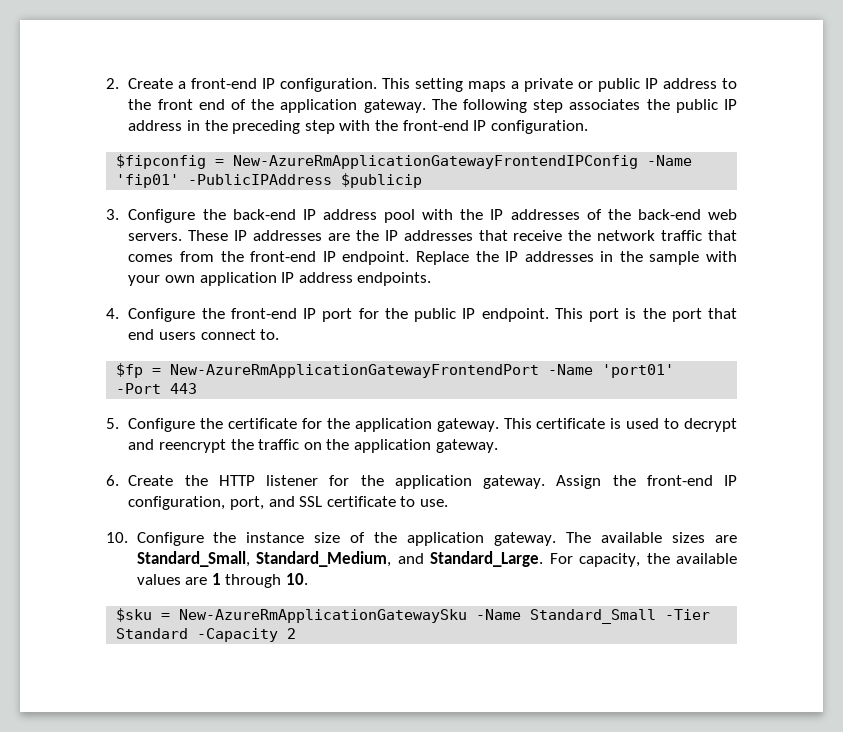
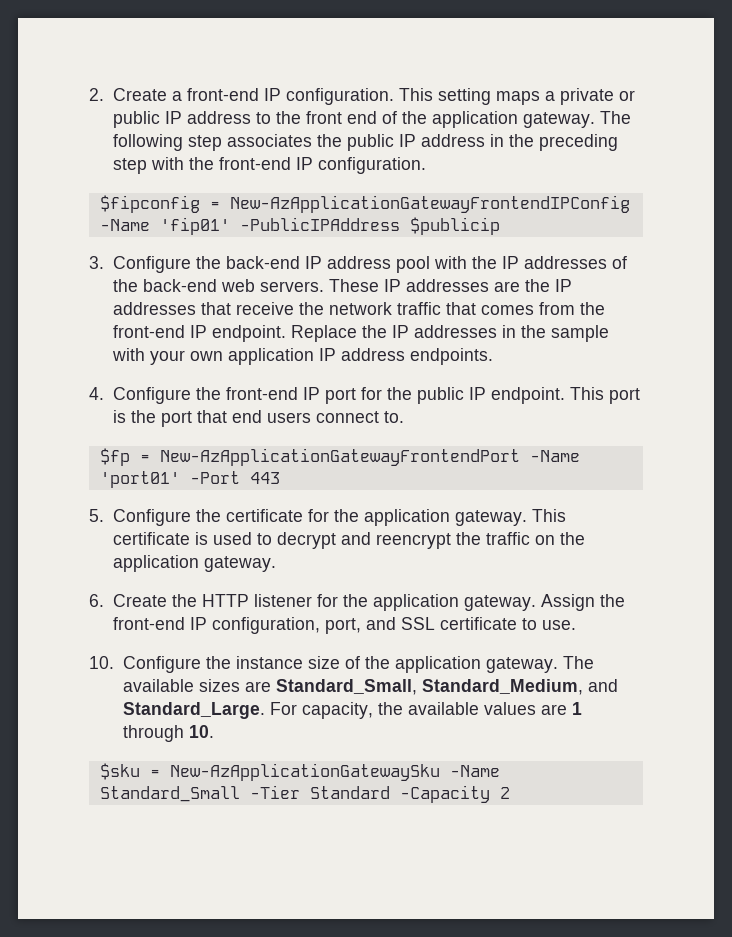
- $fipconfig = New-AzureRmApplicationGatewayFrontendIPConfig -Name 'fip01' -PublicIPAddress $publicip
+ $fipconfig = New-AzApplicationGatewayFrontendIPConfig -Name 'fip01' -PublicIPAddress $publicip
- $fp = New-AzureRmApplicationGatewayFrontendPort -Name 'port01' -Port 443
+ $fp = New-AzApplicationGatewayFrontendPort -Name 'port01' -Port 443
- $sku = New-AzureRmApplicationGatewaySku -Name Standard_Small -Tier Standard -Capacity 2
+ $sku = New-AzApplicationGatewaySku -Name Standard_Small -Tier Standard -Capacity 2

